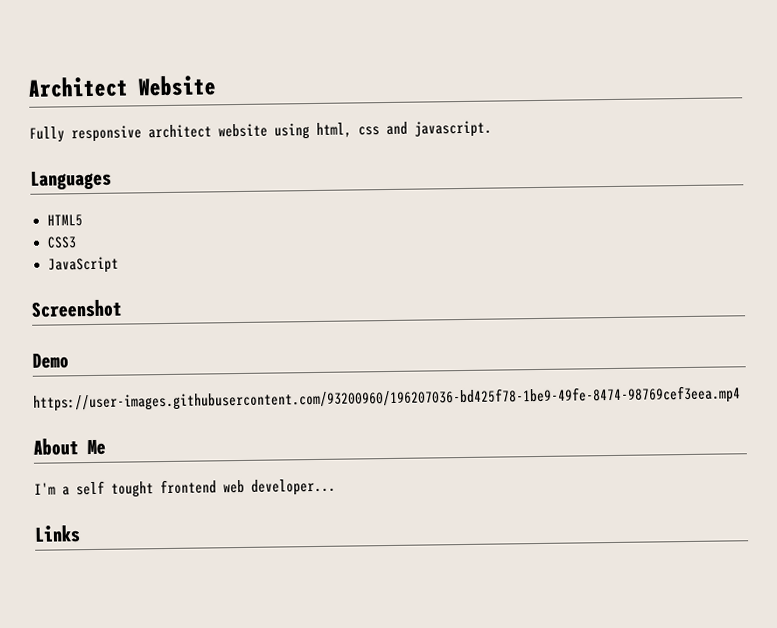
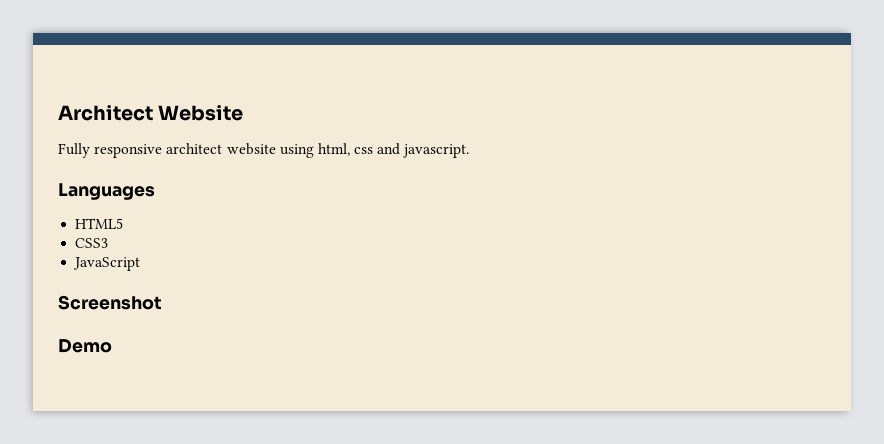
- https://user-images.githubusercontent.com/93200960/196207036-bd425f78-1be9-49fe-8474-98769cef3eea.mp4
- About Me
- I'm a self tought frontend web developer...
- Links

